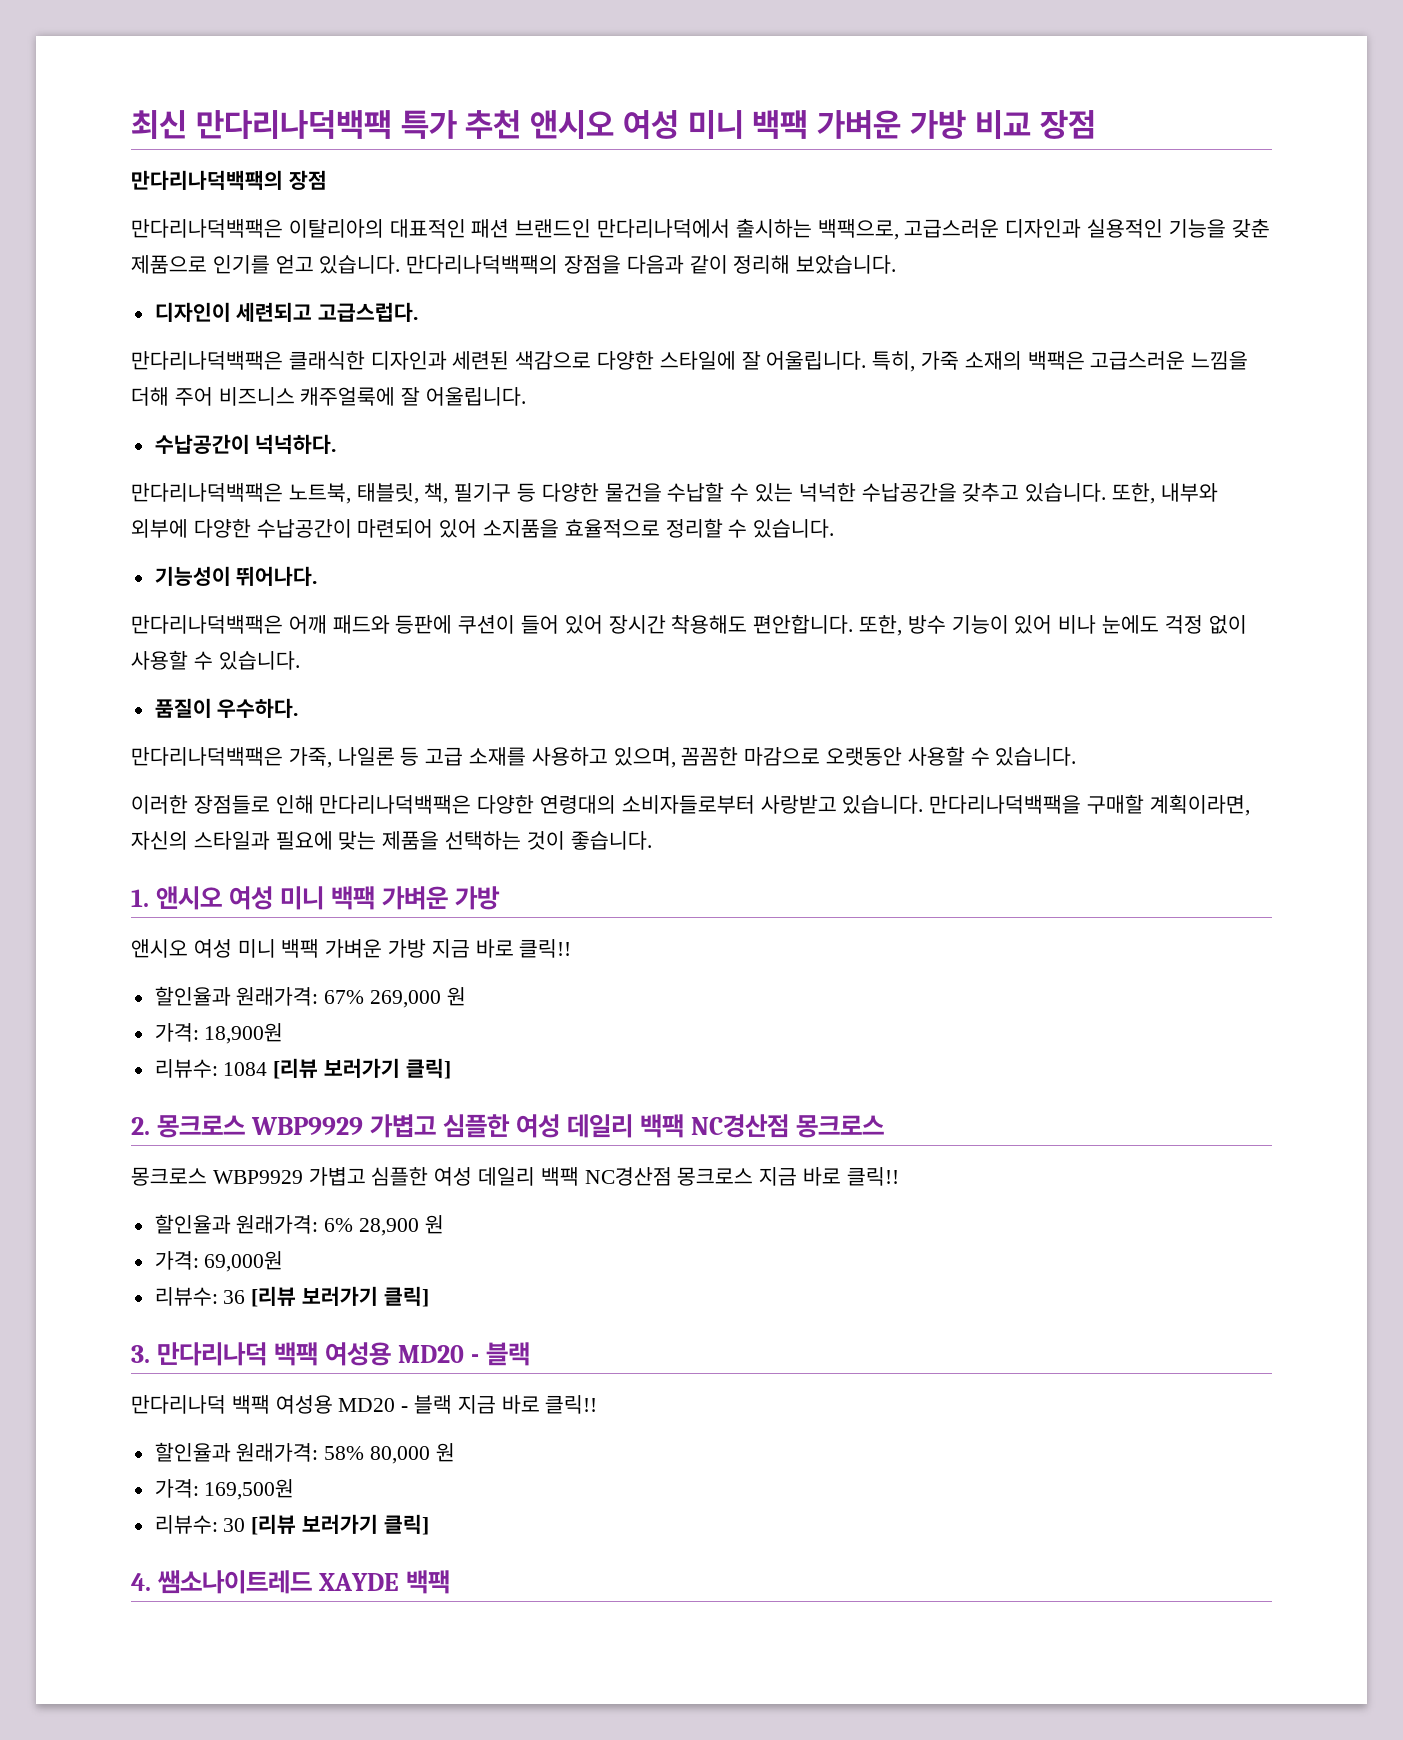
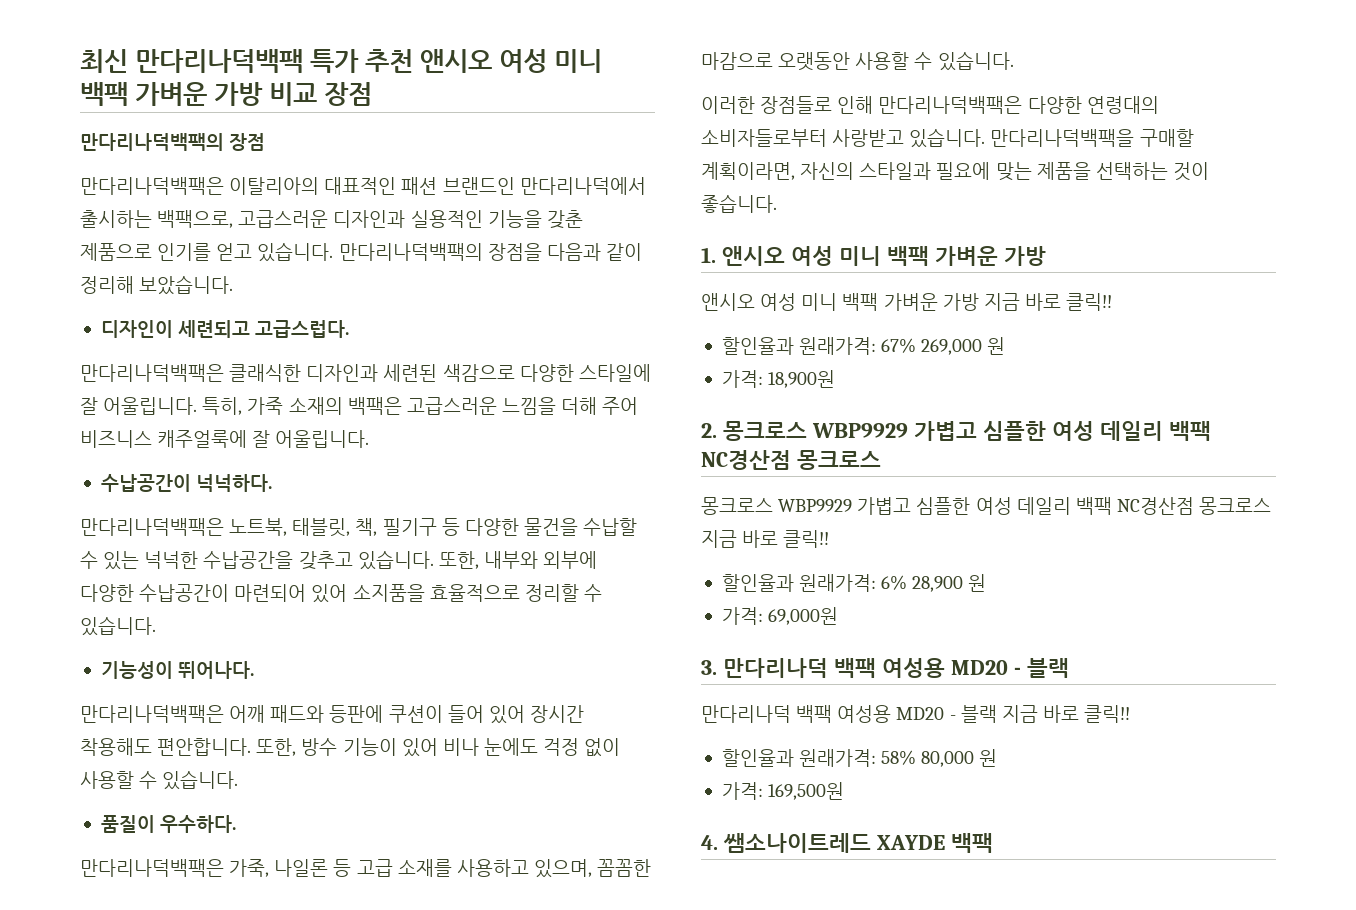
- 리뷰수: 1084 [리뷰 보러가기 클릭]
- 리뷰수: 36 [리뷰 보러가기 클릭]
- 리뷰수: 30 [리뷰 보러가기 클릭]

